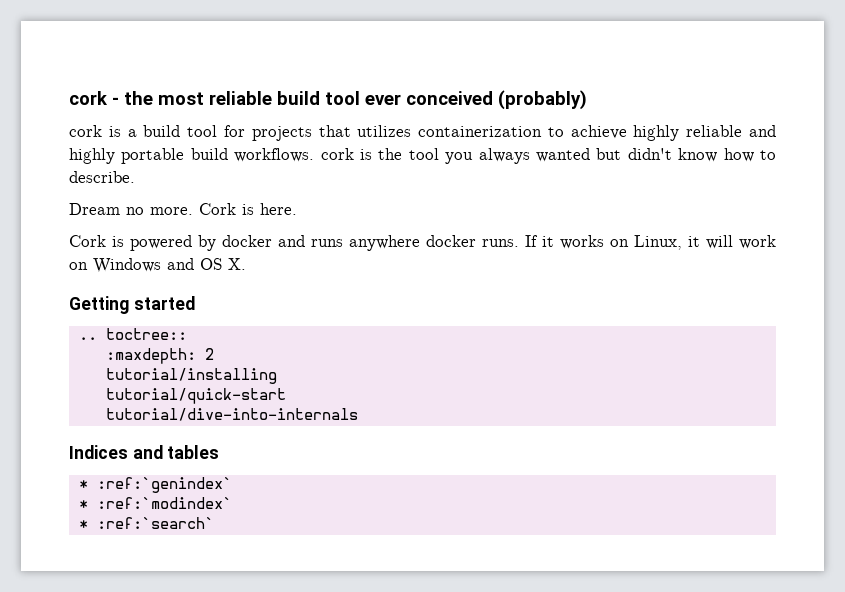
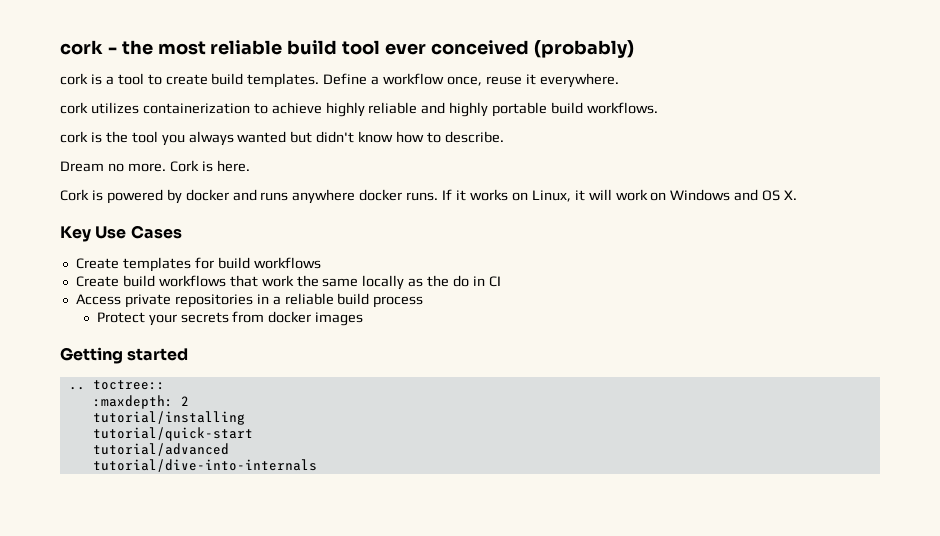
- cork is a build tool for projects that utilizes containerization to achieve highly reliable and highly portable build workflows. cork is the tool you always wanted but didn't know how to describe.
+ cork is a tool to create build templates. Define a workflow once, reuse it everywhere.
+ cork utilizes containerization to achieve highly reliable and highly portable build workflows.
+ cork is the tool you always wanted but didn't know how to describe.
+ Key Use Cases
+ Create templates for build workflows
+ Create build workflows that work the same locally as the do in CI
+ Access private repositories in a reliable build process
+ Protect your secrets from docker images
+ tutorial/advanced
- Indices and tables
- * :ref:`genindex`
- * :ref:`modindex`
- * :ref:`search`

